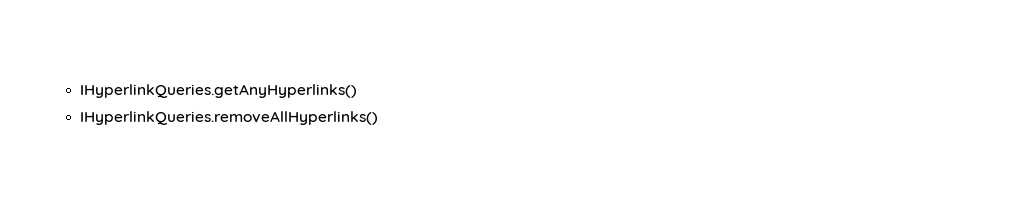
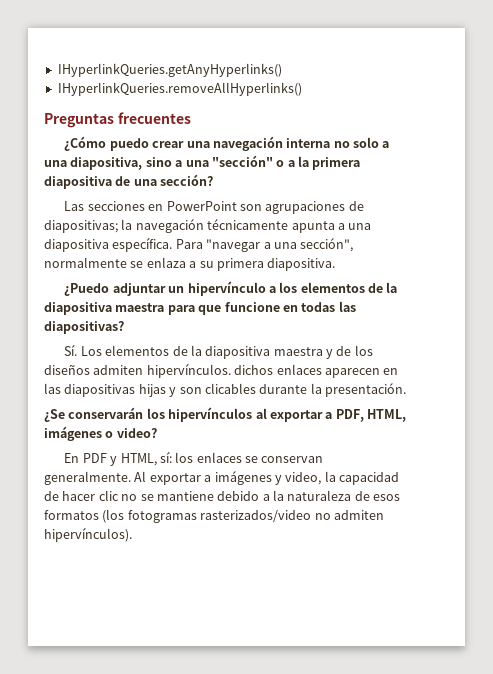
+ Preguntas frecuentes
+ ¿Cómo puedo crear una navegación interna no solo a una diapositiva, sino a una "sección" o a la primera diapositiva de una sección?
+ Las secciones en PowerPoint son agrupaciones de diapositivas; la navegación técnicamente apunta a una diapositiva específica. Para "navegar a una sección", normalmente se enlaza a su primera diapositiva.
+ ¿Puedo adjuntar un hipervínculo a los elementos de la diapositiva maestra para que funcione en todas las diapositivas?
+ Sí. Los elementos de la diapositiva maestra y de los diseños admiten hipervínculos. dichos enlaces aparecen en las diapositivas hijas y son clicables durante la presentación.
+ ¿Se conservarán los hipervínculos al exportar a PDF, HTML, imágenes o video?
+ En PDF y HTML, sí: los enlaces se conservan generalmente. Al exportar a imágenes y video, la capacidad de hacer clic no se mantiene debido a la naturaleza de esos formatos (los fotogramas rasterizados/video no admiten hipervínculos).

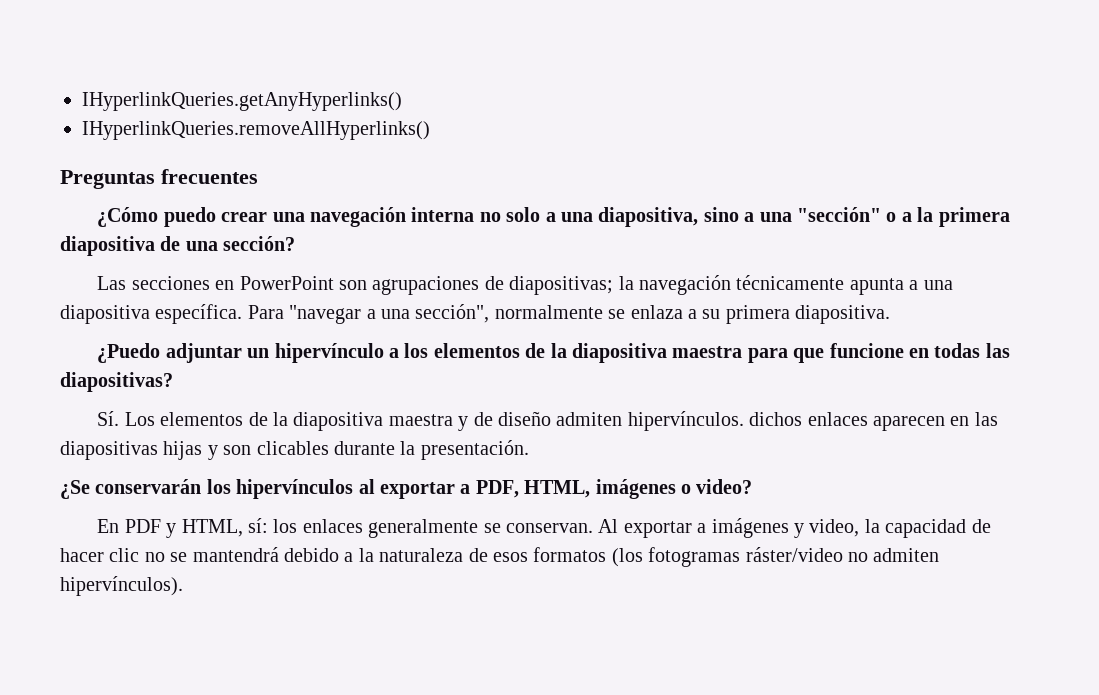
- Sí. Los elementos de la diapositiva maestra y de los diseños admiten hipervínculos. dichos enlaces aparecen en las diapositivas hijas y son clicables durante la presentación.
+ Sí. Los elementos de la diapositiva maestra y de diseño admiten hipervínculos. dichos enlaces aparecen en las diapositivas hijas y son clicables durante la presentación.
- En PDF y HTML, sí: los enlaces se conservan generalmente.
+ En PDF y HTML, sí: los enlaces generalmente se conservan.
- Al exportar a imágenes y video, la capacidad de hacer clic no se mantiene debido a la naturaleza de esos formatos (los fotogramas rasterizados/video no admiten hipervínculos).
+ Al exportar a imágenes y video, la capacidad de hacer clic no se mantendrá debido a la naturaleza de esos formatos (los fotogramas ráster/video no admiten hipervínculos).

